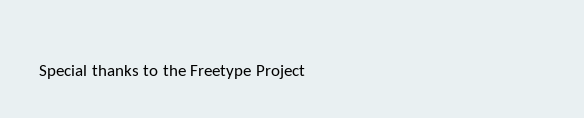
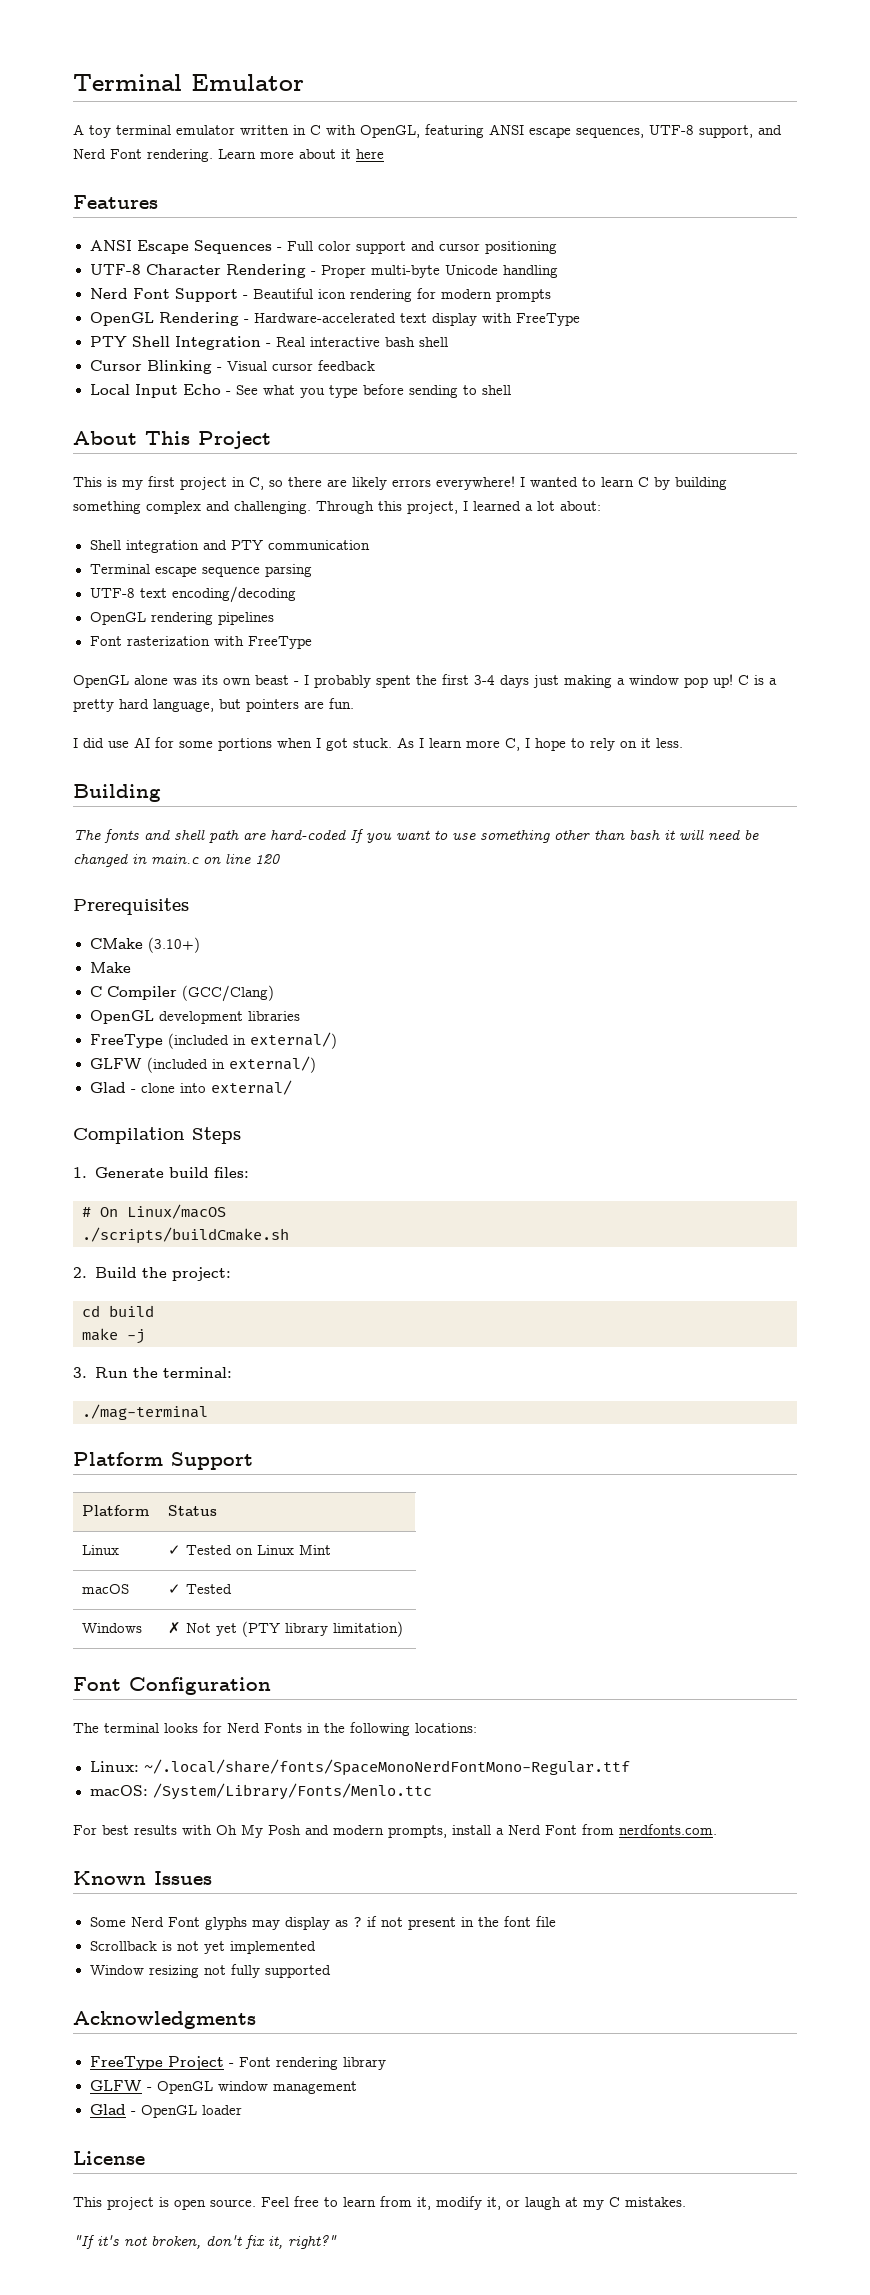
- Special thanks to the Freetype Project
+ Terminal Emulator
+ A toy terminal emulator written in C with OpenGL, featuring ANSI escape sequences, UTF-8 support, and Nerd Font rendering. Learn more about it here
+ Features
+ ANSI Escape Sequences - Full color support and cursor positioning
+ UTF-8 Character Rendering - Proper multi-byte Unicode handling
+ Nerd Font Support - Beautiful icon rendering for modern prompts
+ OpenGL Rendering - Hardware-accelerated text display with FreeType
+ PTY Shell Integration - Real interactive bash shell
+ Cursor Blinking - Visual cursor feedback
+ Local Input Echo - See what you type before sending to shell
+ About This Project
+ This is my first project in C, so there are likely errors everywhere! I wanted to learn C by building something complex and challenging. Through this project, I learned a lot about:
+ Shell integration and PTY communication
+ Terminal escape sequence parsing
+ UTF-8 text encoding/decoding
+ OpenGL rendering pipelines
+ Font rasterization with FreeType
+ OpenGL alone was its own beast - I probably spent the first 3-4 days just making a window pop up! C is a pretty hard language, but pointers are fun.
+ I did use AI for some portions when I got stuck. As I learn more C, I hope to rely on it less.
+ Building
+ The fonts and shell path are hard-coded If you want to use something other than bash it will need be changed in main.c on line 120
+ Prerequisites
+ CMake (3.10+)
+ Make
+ C Compiler (GCC/Clang)
+ OpenGL development libraries
+ FreeType (included in external/)
+ GLFW (included in external/)
+ Glad - clone into external/
+ Compilation Steps
+ 1. Generate build files:
+ # On Linux/macOS
+ ./scripts/buildCmake.sh
+ 2. Build the project:
+ cd build
+ make -j
+ 3. Run the terminal:
+ ./mag-terminal
+ Platform Support
+ Platform | Status
+ Linux | ✓ Tested on Linux Mint
+ macOS | ✓ Tested
+ Windows | ✗ Not yet (PTY library limitation)
+ Font Configuration
+ The terminal looks for Nerd Fonts in the following locations:
+ Linux: ~/.local/share/fonts/SpaceMonoNerdFontMono-Regular.ttf
+ macOS: /System/Library/Fonts/Menlo.ttc
+ For best results with Oh My Posh and modern prompts, install a Nerd Font from nerdfonts.com.
+ Known Issues
+ Some Nerd Font glyphs may display as ? if not present in the font file
+ Scrollback is not yet implemented
+ Window resizing not fully supported
+ Acknowledgments
+ FreeType Project - Font rendering library
+ GLFW - OpenGL window management
+ Glad - OpenGL loader
+ License
+ This project is open source. Feel free to learn from it, modify it, or laugh at my C mistakes.
+ "If it's not broken, don't fix it, right?"

